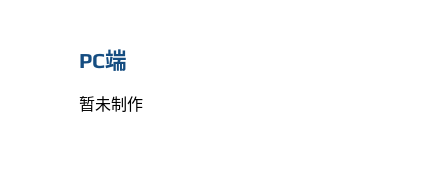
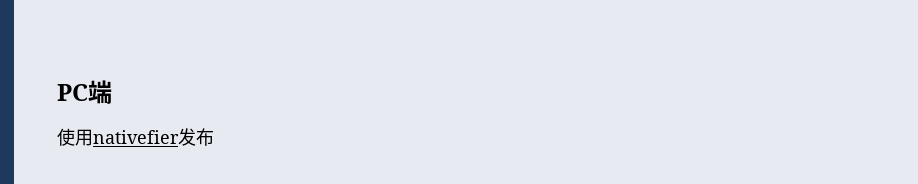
- 暂未制作
+ 使用nativefier发布

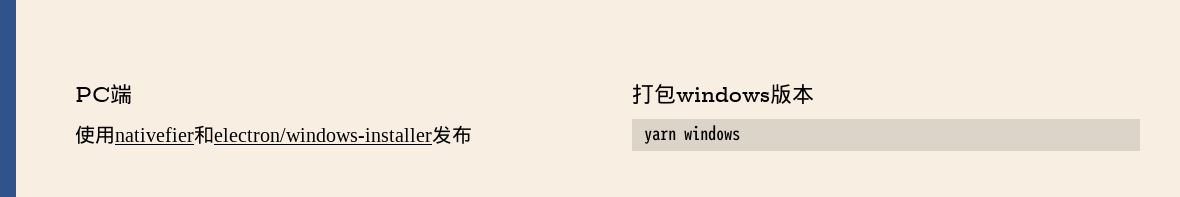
- 使用nativefier发布
+ 使用nativefier和electron/windows-installer发布
+ 打包windows版本
+ yarn windows

